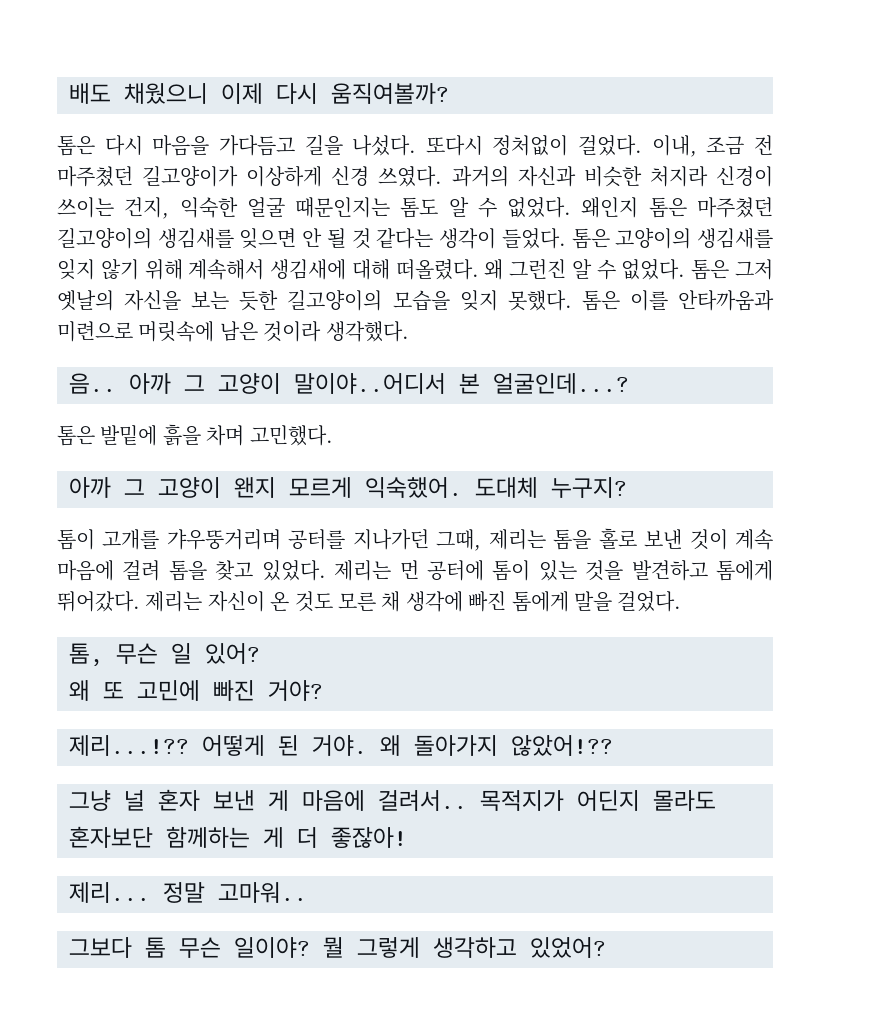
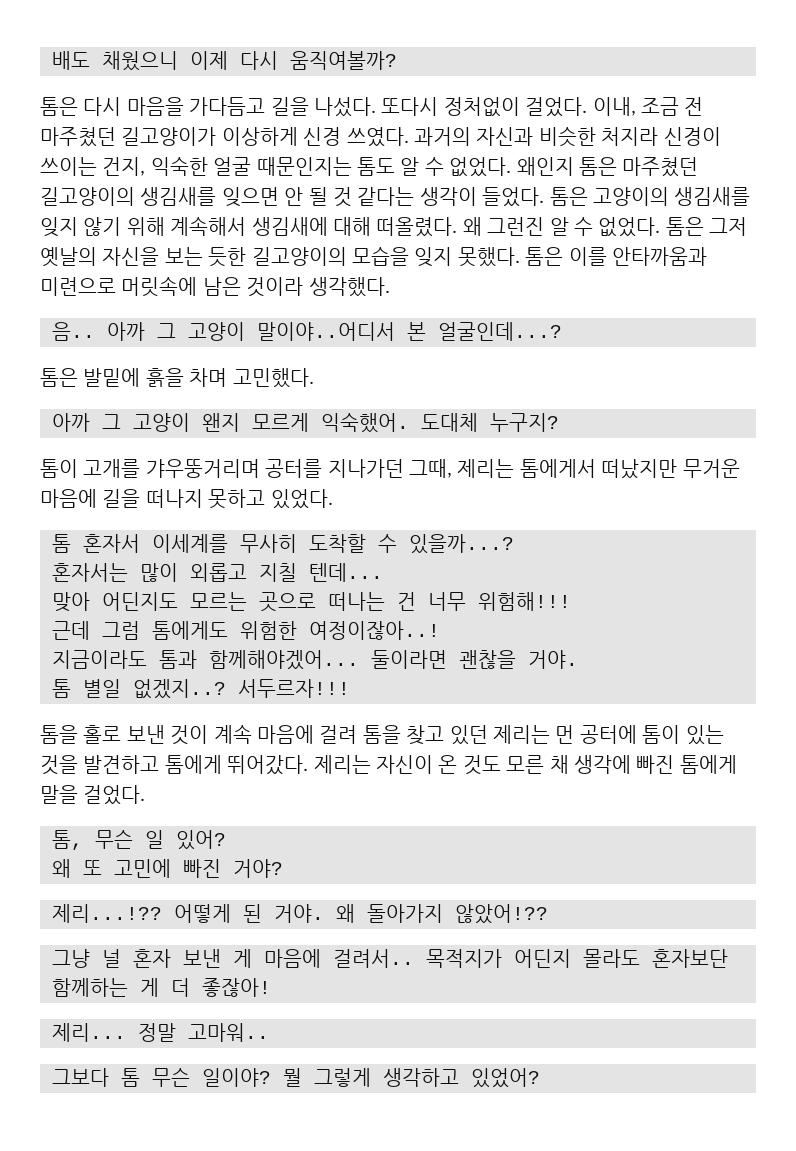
- 톰이 고개를 갸우뚱거리며 공터를 지나가던 그때, 제리는 톰을 홀로 보낸 것이 계속 마음에 걸려 톰을 찾고 있었다. 제리는 먼 공터에 톰이 있는 것을 발견하고 톰에게 뛰어갔다.
+ 톰이 고개를 갸우뚱거리며 공터를 지나가던 그때, 제리는 톰에게서 떠났지만 무거운 마음에 길을 떠나지 못하고 있었다.
+ 톰 혼자서 이세계를 무사히 도착할 수 있을까...?
+ 혼자서는 많이 외롭고 지칠 텐데...
+ 맞아 어딘지도 모르는 곳으로 떠나는 건 너무 위험해!!!
+ 근데 그럼 톰에게도 위험한 여정이잖아..!
+ 지금이라도 톰과 함께해야겠어... 둘이라면 괜찮을 거야.
+ 톰 별일 없겠지..? 서두르자!!!
+ 톰을 홀로 보낸 것이 계속 마음에 걸려 톰을 찾고 있던 제리는 먼 공터에 톰이 있는 것을 발견하고 톰에게 뛰어갔다.

